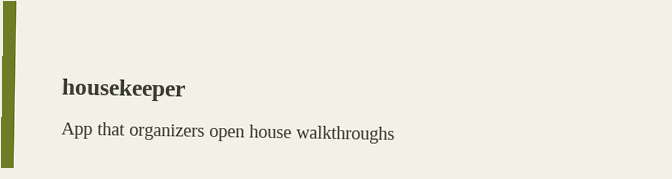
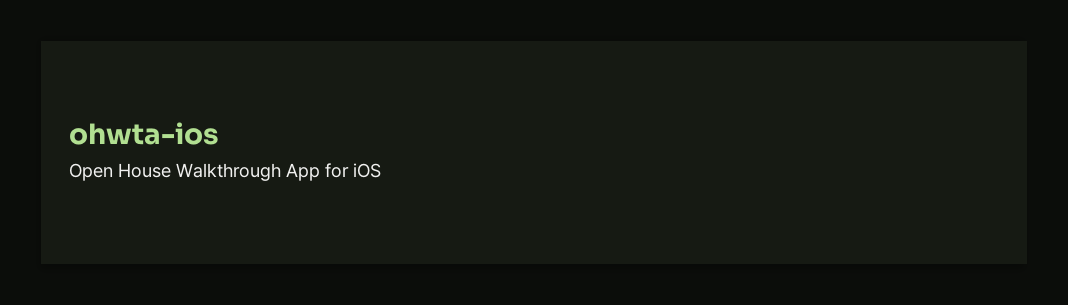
- housekeeper
- App that organizers open house walkthroughs
+ ohwta-ios
+ Open House Walkthrough App for iOS

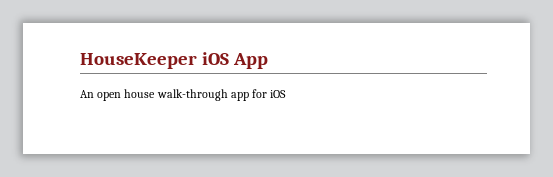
- ohwta-ios
- Open House Walkthrough App for iOS
+ HouseKeeper iOS App
+ An open house walk-through app for iOS

